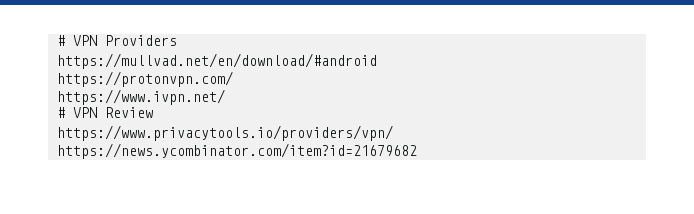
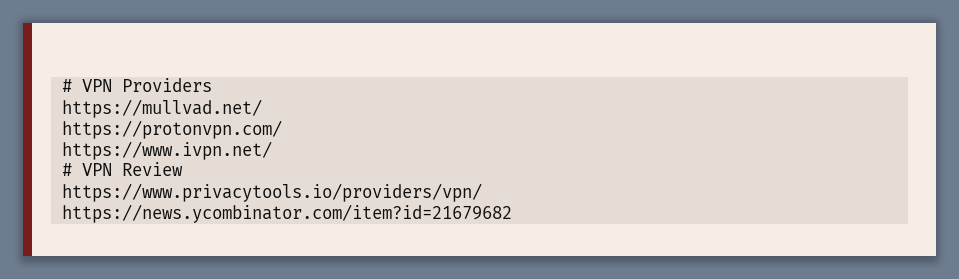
- https://mullvad.net/en/download/#android
+ https://mullvad.net/

